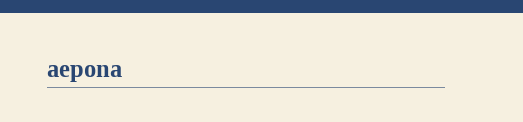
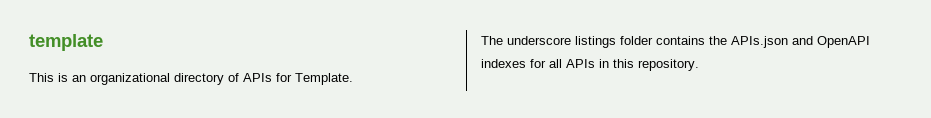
- aepona
+ template
+ This is an organizational directory of APIs for Template.
+ The underscore listings folder contains the APIs.json and OpenAPI indexes for all APIs in this repository.

